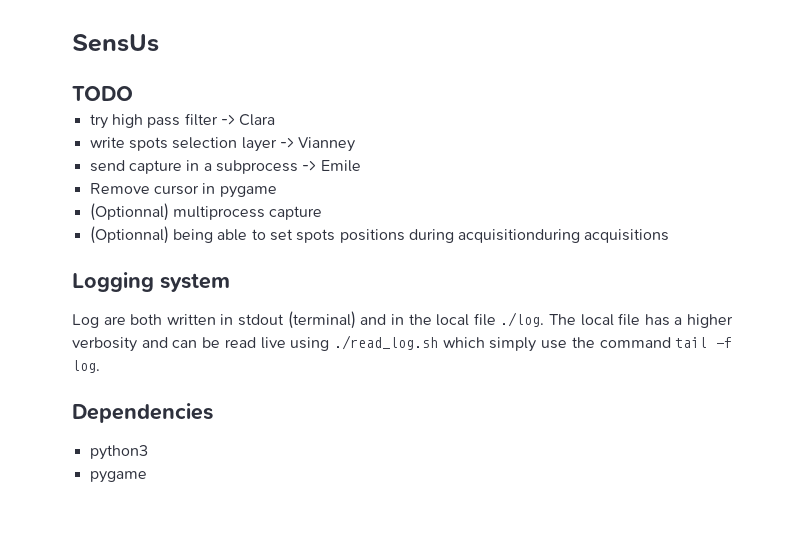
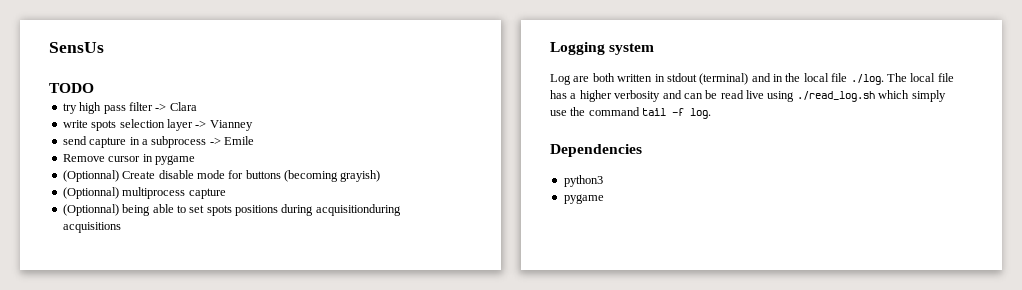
+ (Optionnal) Create disable mode for buttons (becoming grayish)

